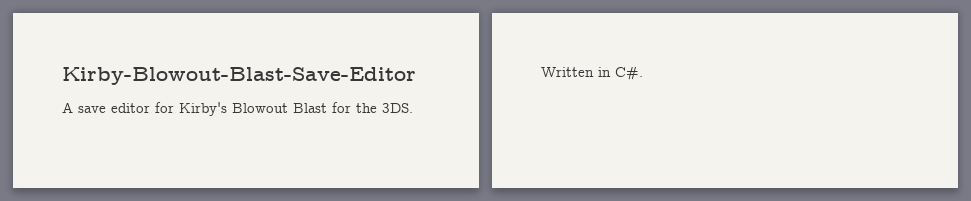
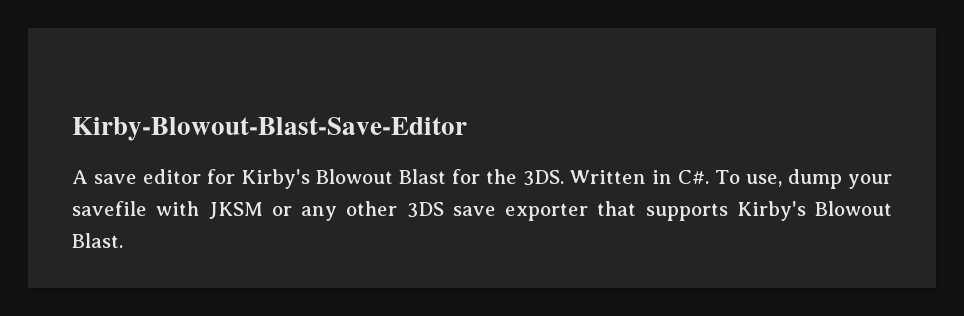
- Written in C#.
+ Written in C#. To use, dump your savefile with JKSM or any other 3DS save exporter that supports Kirby's Blowout Blast.

